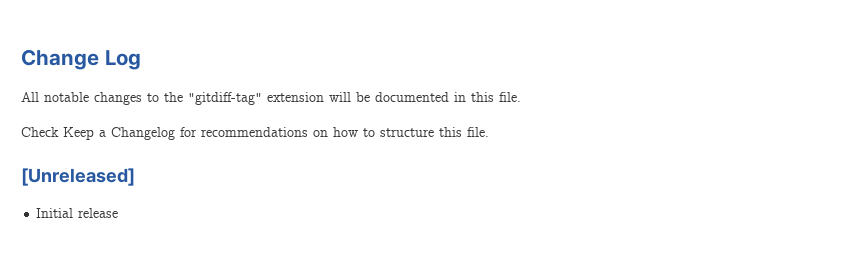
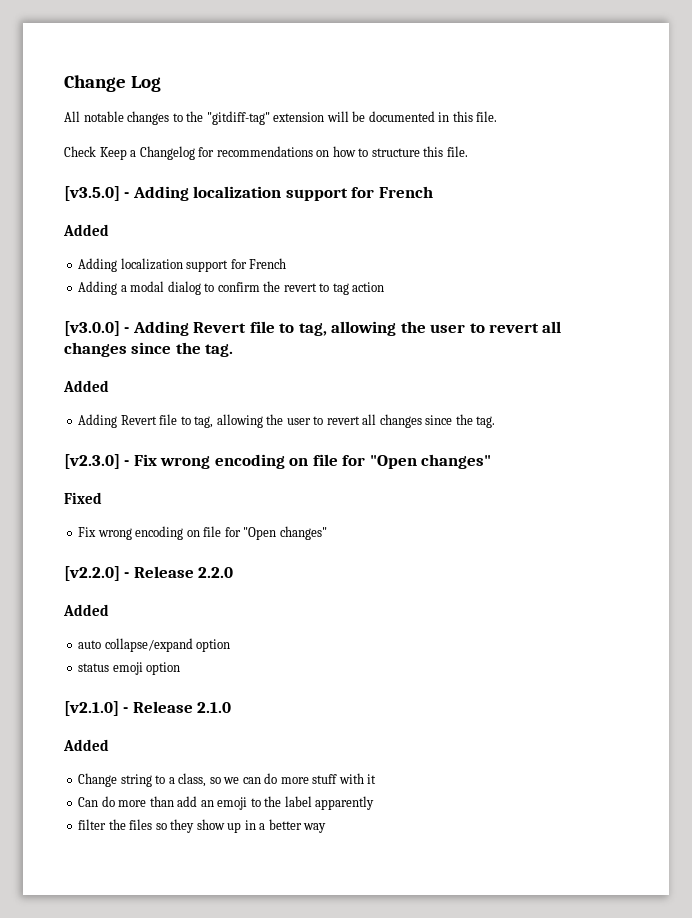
- [Unreleased]
- Initial release
+ [v3.5.0] - Adding localization support for French
+ Added
+ Adding localization support for French
+ Adding a modal dialog to confirm the revert to tag action
+ [v3.0.0] - Adding Revert file to tag, allowing the user to revert all changes since the tag.
+ Added
+ Adding Revert file to tag, allowing the user to revert all changes since the tag.
+ [v2.3.0] - Fix wrong encoding on file for "Open changes"
+ Fixed
+ Fix wrong encoding on file for "Open changes"
+ [v2.2.0] - Release 2.2.0
+ Added
+ auto collapse/expand option
+ status emoji option
+ [v2.1.0] - Release 2.1.0
+ Added
+ Change string to a class, so we can do more stuff with it
+ Can do more than add an emoji to the label apparently
+ filter the files so they show up in a better way

